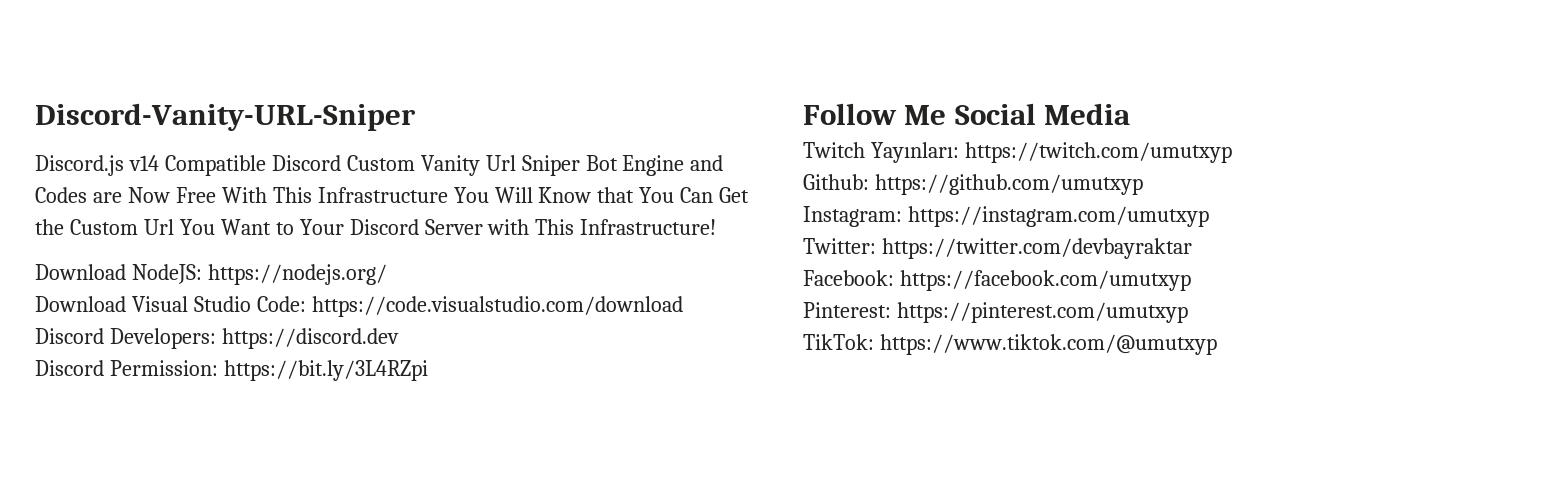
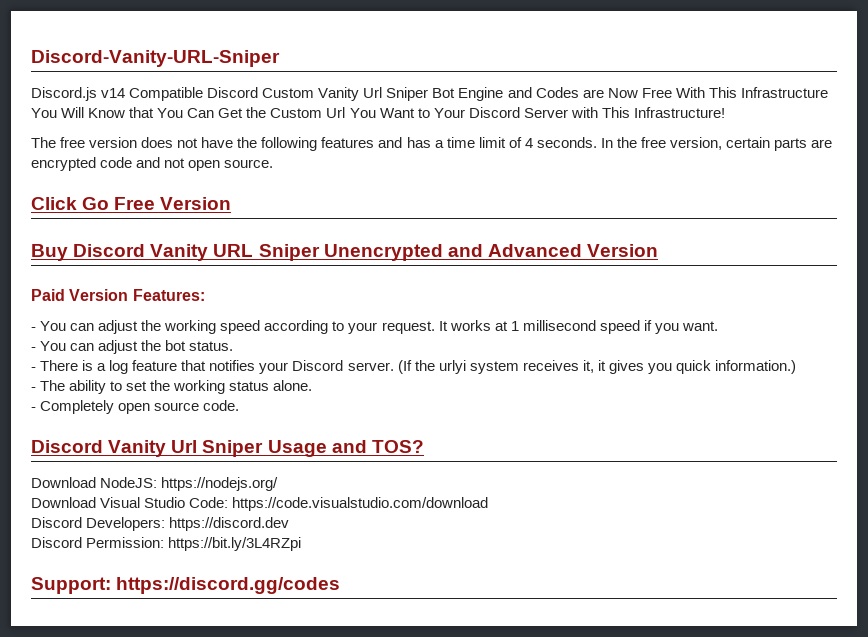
+ The free version does not have the following features and has a time limit of 4 seconds. In the free version, certain parts are encrypted code and not open source.
+ Click Go Free Version
+ Buy Discord Vanity URL Sniper Unencrypted and Advanced Version
+ Paid Version Features:
+ - You can adjust the working speed according to your request. It works at 1 millisecond speed if you want.
+ - You can adjust the bot status.
+ - There is a log feature that notifies your Discord server. (If the urlyi system receives it, it gives you quick information.)
+ - The ability to set the working status alone.
+ - Completely open source code.
+ Discord Vanity Url Sniper Usage and TOS?
- Follow Me Social Media
- Twitch Yayınları: https://twitch.com/umutxyp
- Github: https://github.com/umutxyp
- Instagram: https://instagram.com/umutxyp
- Twitter: https://twitter.com/devbayraktar
- Facebook: https://facebook.com/umutxyp
- Pinterest: https://pinterest.com/umutxyp
- TikTok: https://www.tiktok.com/@umutxyp
+ Support: https://discord.gg/codes

